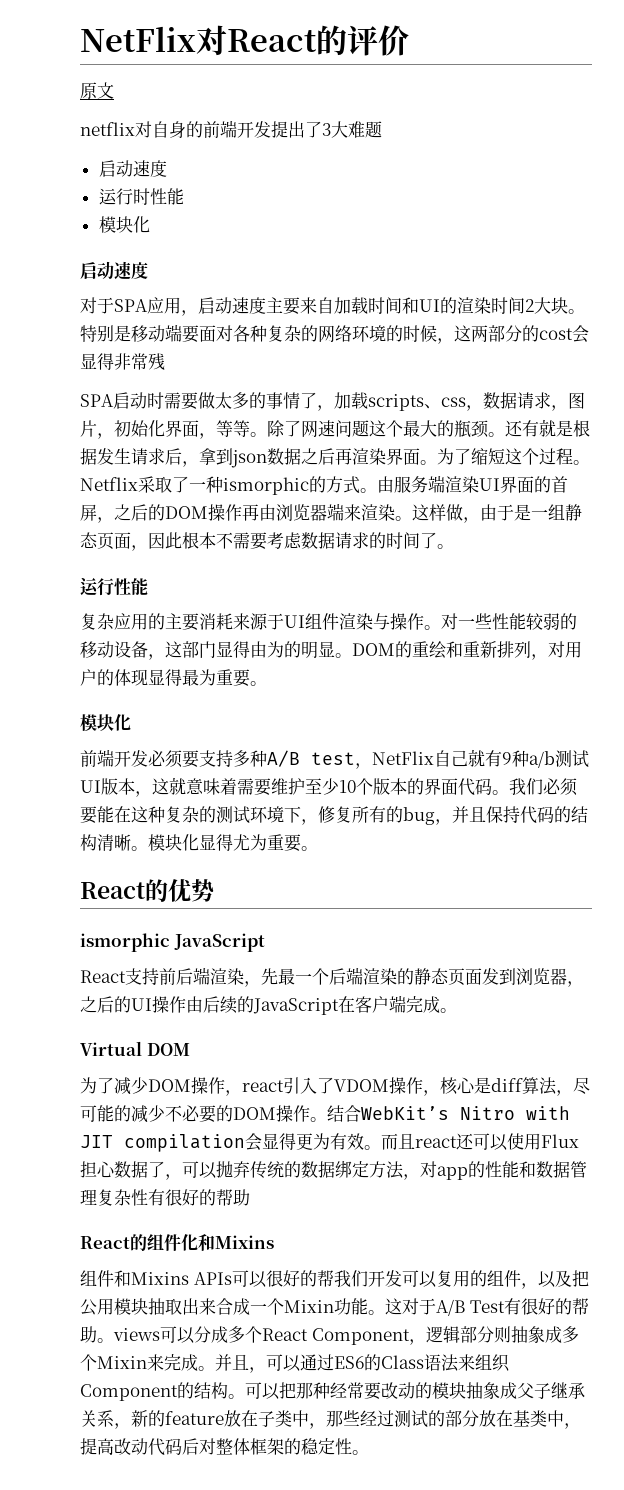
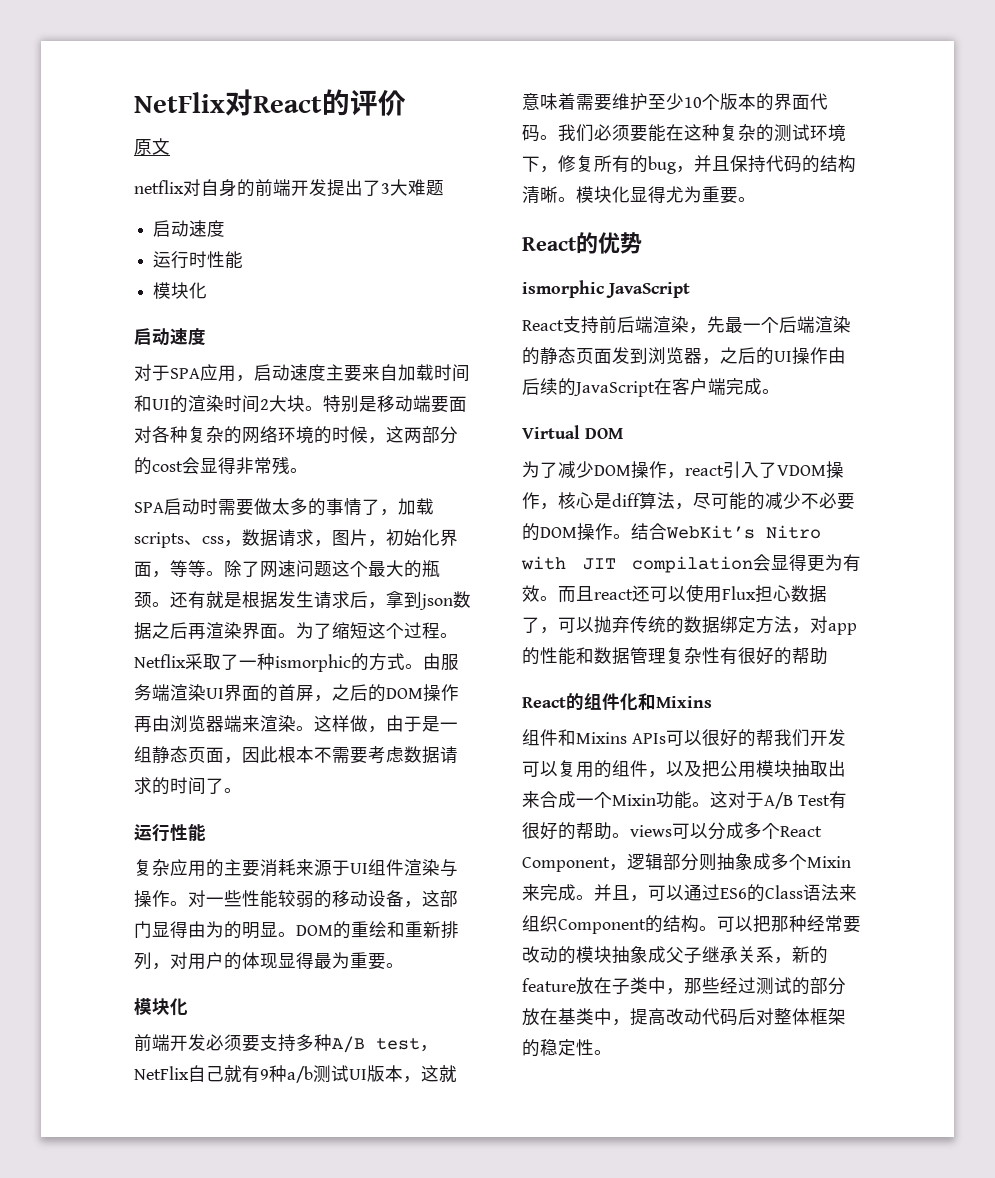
- 特别是移动端要面对各种复杂的网络环境的时候，这两部分的cost会显得非常残
+ 特别是移动端要面对各种复杂的网络环境的时候，这两部分的cost会显得非常残。

